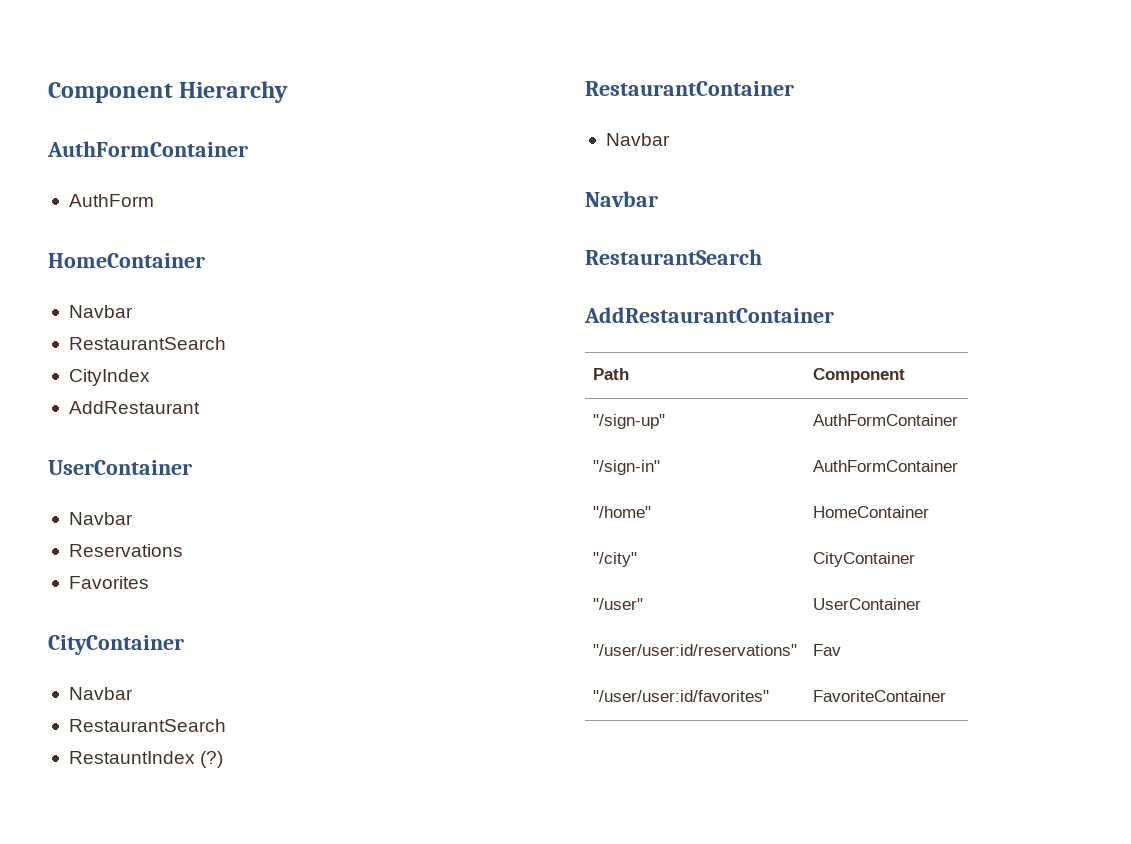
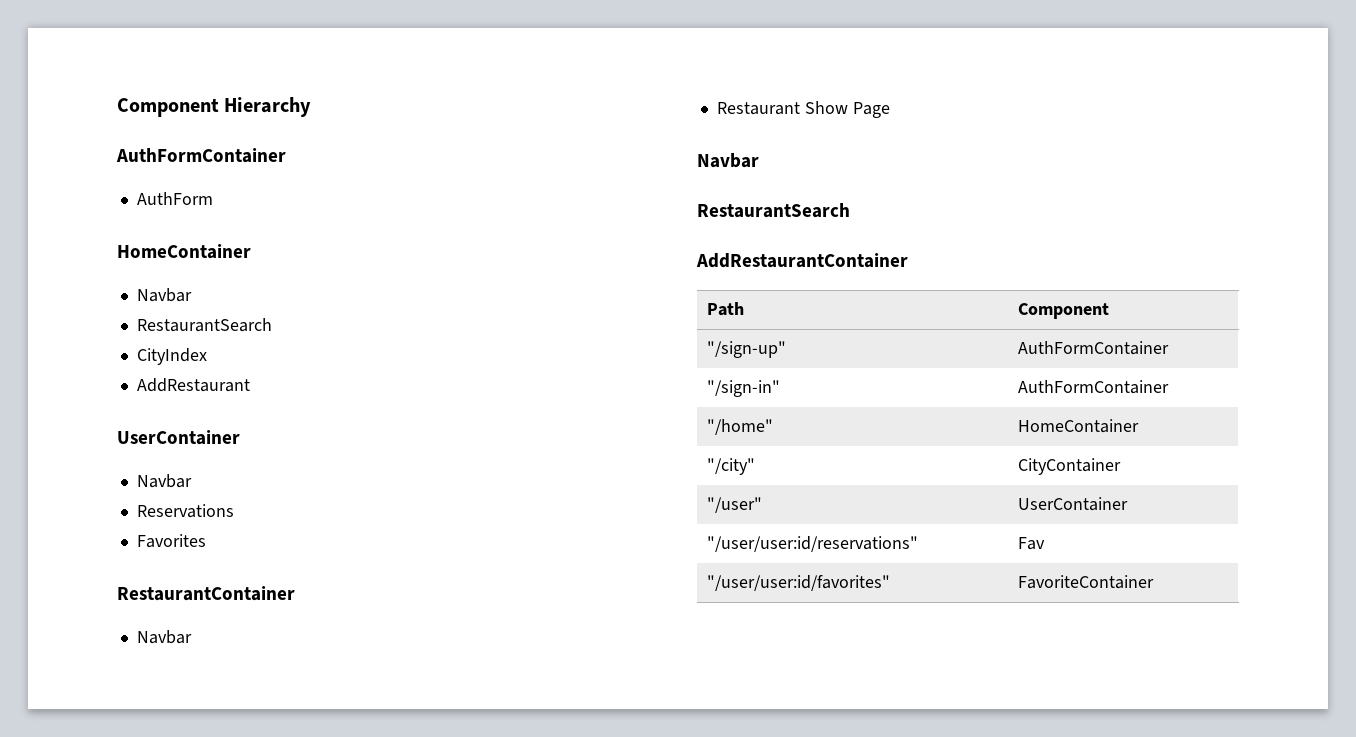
  Favorites
- CityContainer
- Navbar
- RestaurantSearch
- RestauntIndex (?)
  RestaurantContainer
  Navbar
+ Restaurant Show Page

